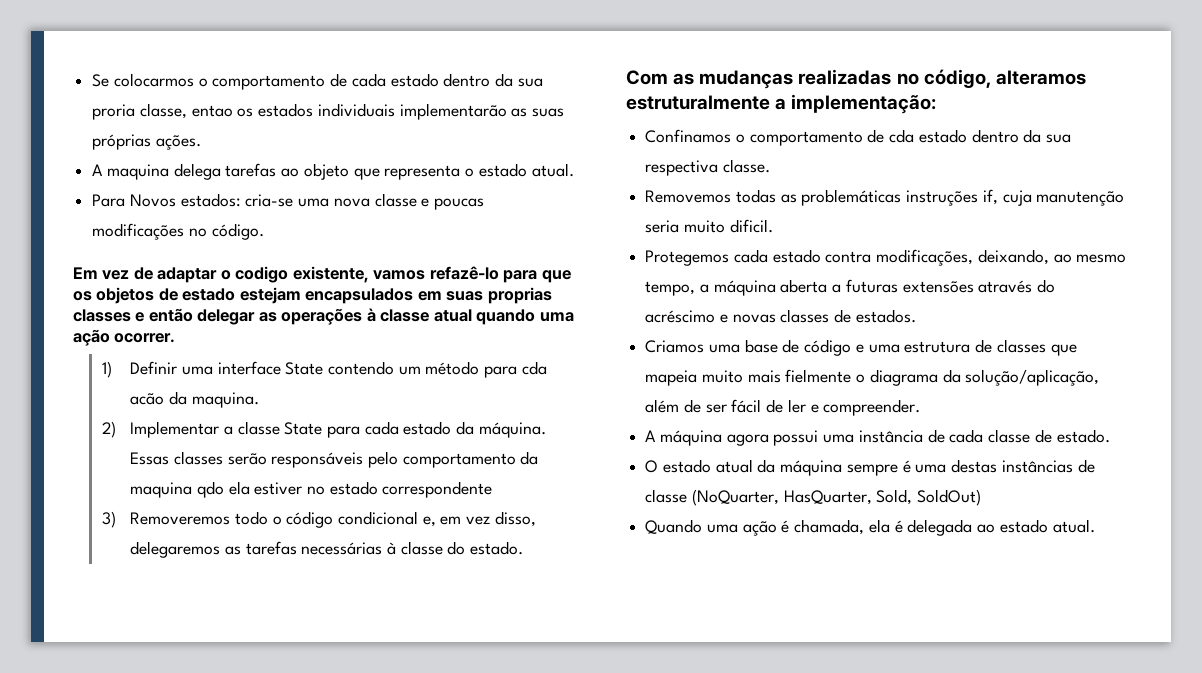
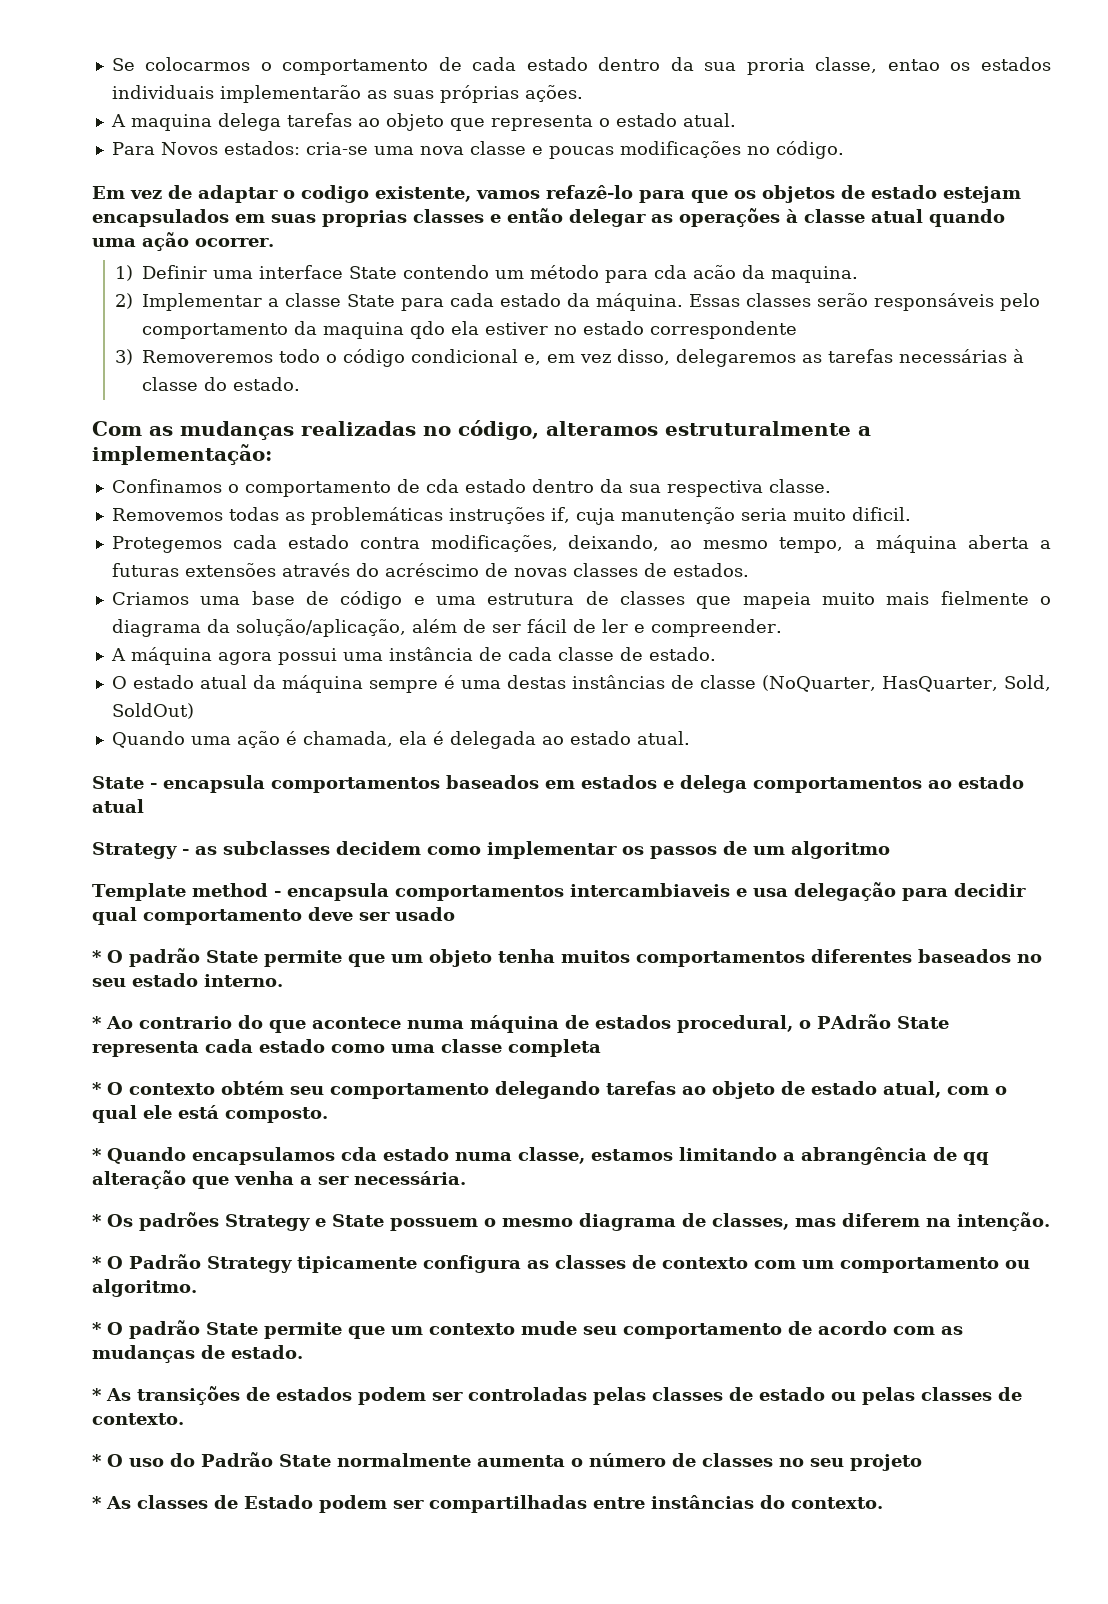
- Protegemos cada estado contra modificações, deixando, ao mesmo tempo, a máquina aberta a futuras extensões através do acréscimo e novas classes de estados.
+ Protegemos cada estado contra modificações, deixando, ao mesmo tempo, a máquina aberta a futuras extensões através do acréscimo de novas classes de estados.
+ State - encapsula comportamentos baseados em estados e delega comportamentos ao estado atual
+ Strategy - as subclasses decidem como implementar os passos de um algoritmo
+ Template method - encapsula comportamentos intercambiaveis e usa delegação para decidir qual comportamento deve ser usado
+ * O padrão State permite que um objeto tenha muitos comportamentos diferentes baseados no seu estado interno.
+ * Ao contrario do que acontece numa máquina de estados procedural, o PAdrão State representa cada estado como uma classe completa
+ * O contexto obtém seu comportamento delegando tarefas ao objeto de estado atual, com o qual ele está composto.
+ * Quando encapsulamos cda estado numa classe, estamos limitando a abrangência de qq alteração que venha a ser necessária.
+ * Os padrões Strategy e State possuem o mesmo diagrama de classes, mas diferem na intenção.
+ * O Padrão Strategy tipicamente configura as classes de contexto com um comportamento ou algoritmo.
+ * O padrão State permite que um contexto mude seu comportamento de acordo com as mudanças de estado.
+ * As transições de estados podem ser controladas pelas classes de estado ou pelas classes de contexto.
+ * O uso do Padrão State normalmente aumenta o número de classes no seu projeto
+ * As classes de Estado podem ser compartilhadas entre instâncias do contexto.

